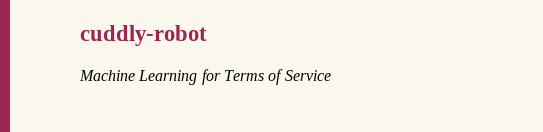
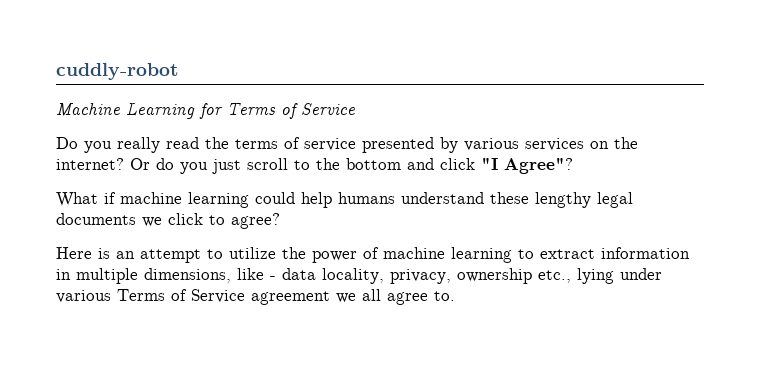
+ Do you really read the terms of service presented by various services on the internet? Or do you just scroll to the bottom and click "I Agree"?
+ What if machine learning could help humans understand these lengthy legal documents we click to agree?
+ Here is an attempt to utilize the power of machine learning to extract information in multiple dimensions, like - data locality, privacy, ownership etc., lying under various Terms of Service agreement we all agree to.

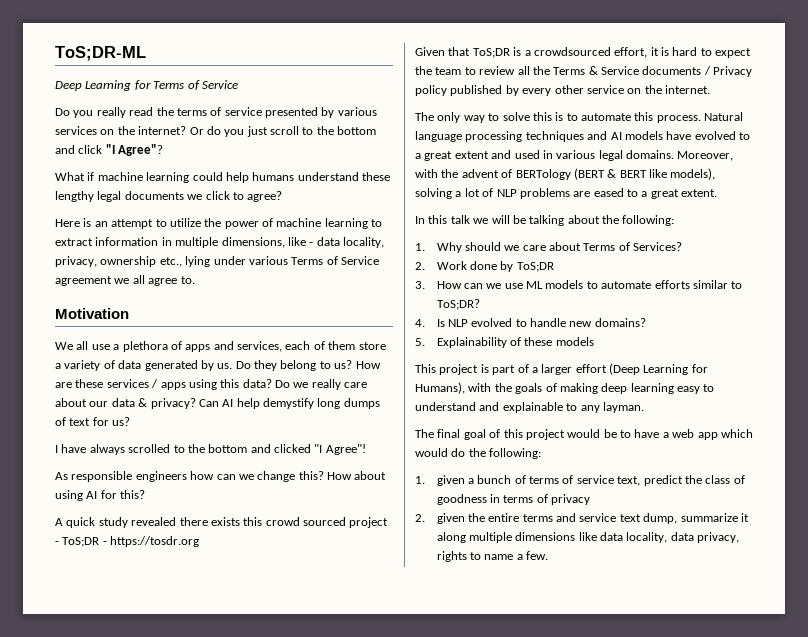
- cuddly-robot
- Machine Learning for Terms of Service
+ ToS;DR-ML
+ Deep Learning for Terms of Service
+ Motivation
+ We all use a plethora of apps and services, each of them store a variety of data generated by us. Do they belong to us? How are these services / apps using this data? Do we really care about our data & privacy? Can AI help demystify long dumps of text for us?
+ I have always scrolled to the bottom and clicked "I Agree"!
+ As responsible engineers how can we change this? How about using AI for this?
+ A quick study revealed there exists this crowd sourced project - ToS;DR - https://tosdr.org
+ Given that ToS;DR is a crowdsourced effort, it is hard to expect the team to review all the Terms & Service documents / Privacy policy published by every other service on the internet.
+ The only way to solve this is to automate this process. Natural language processing techniques and AI models have evolved to a great extent and used in various legal domains. Moreover, with the advent of BERTology (BERT & BERT like models), solving a lot of NLP problems are eased to a great extent.
+ In this talk we will be talking about the following:
+ 1. Why should we care about Terms of Services?
+ 2. Work done by ToS;DR
+ 3. How can we use ML models to automate efforts similar to ToS;DR?
+ 4. Is NLP evolved to handle new domains?
+ 5. Explainability of these models
+ This project is part of a larger effort (Deep Learning for Humans), with the goals of making deep learning easy to understand and explainable to any layman.
+ The final goal of this project would be to have a web app which would do the following:
+ 1. given a bunch of terms of service text, predict the class of goodness in terms of privacy
+ 2. given the entire terms and service text dump, summarize it along multiple dimensions like data locality, data privacy, rights to name a few.

